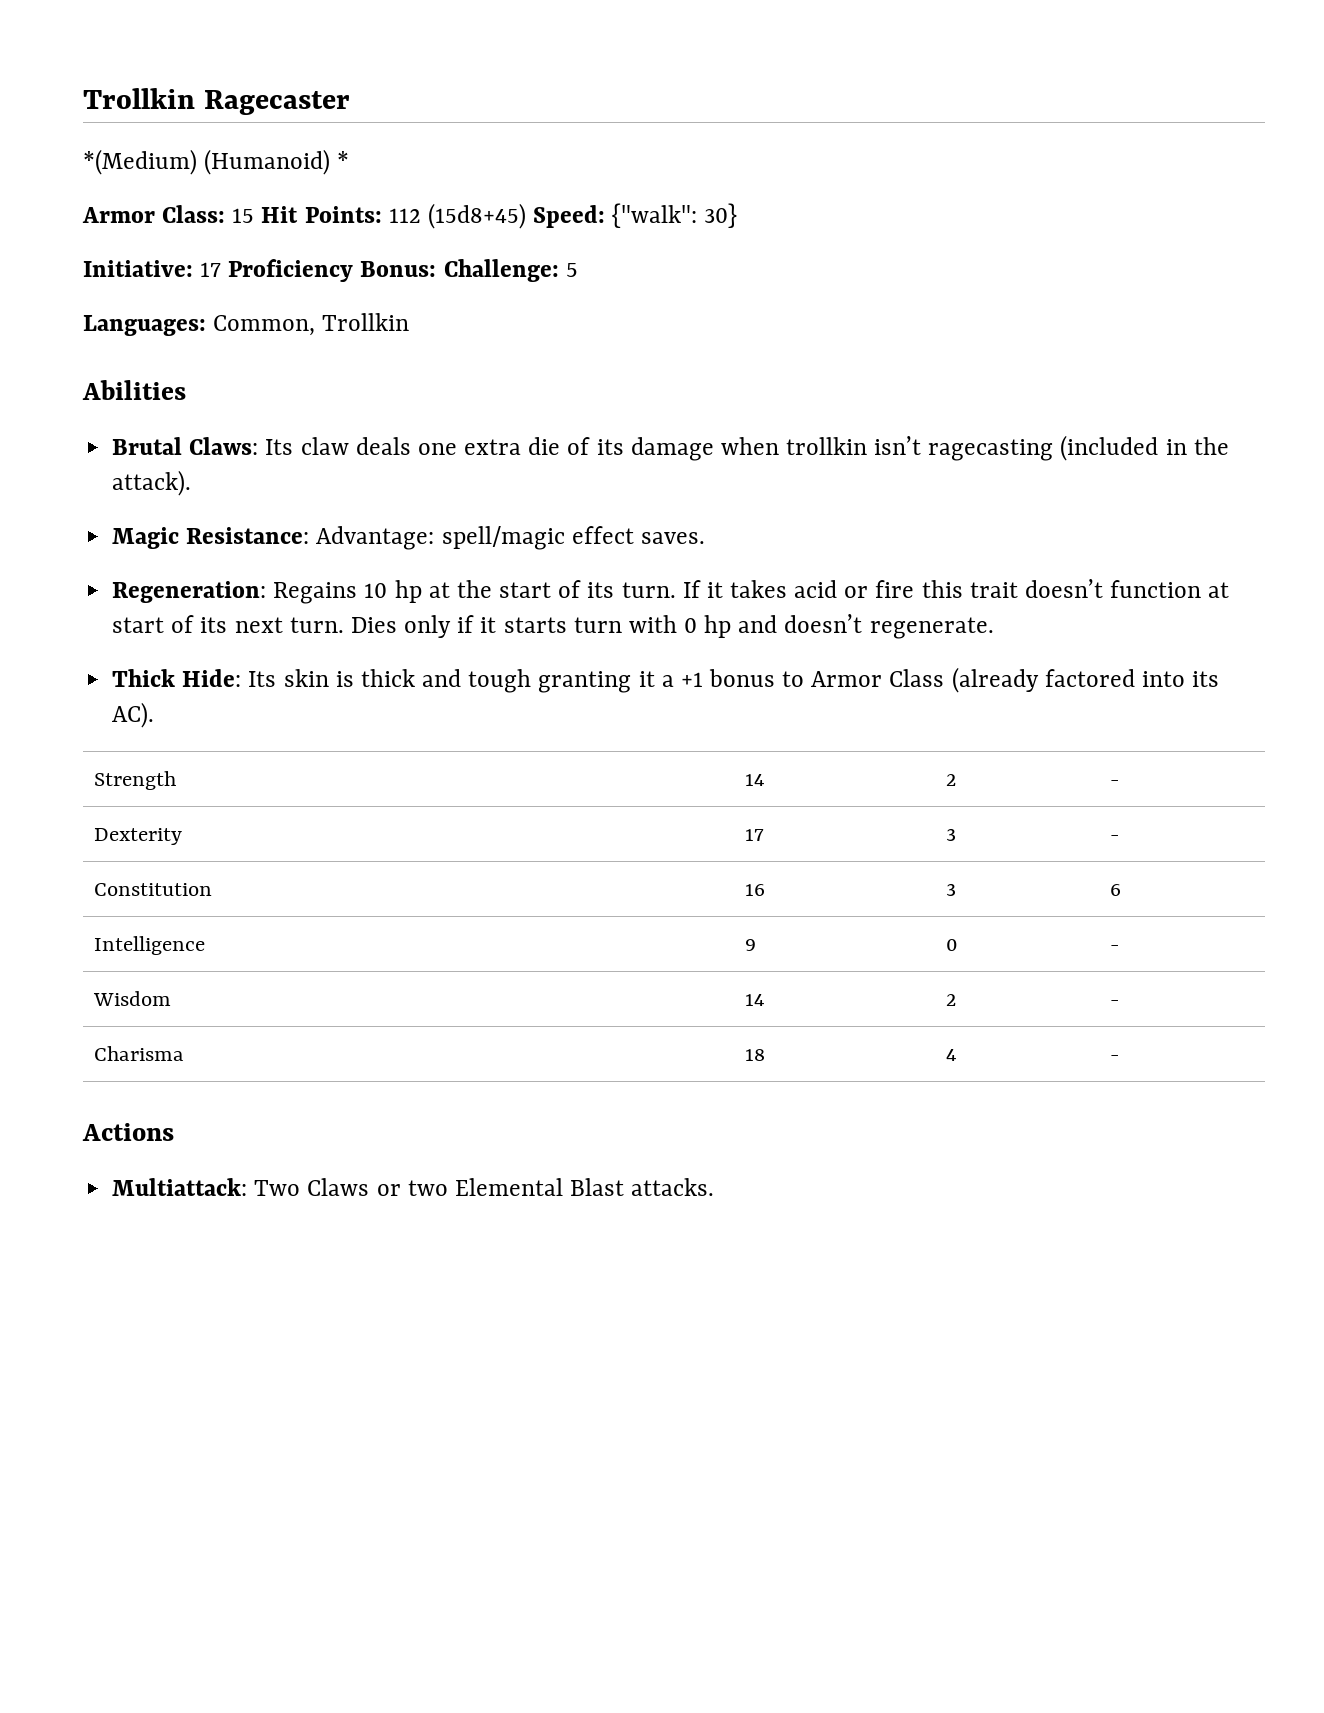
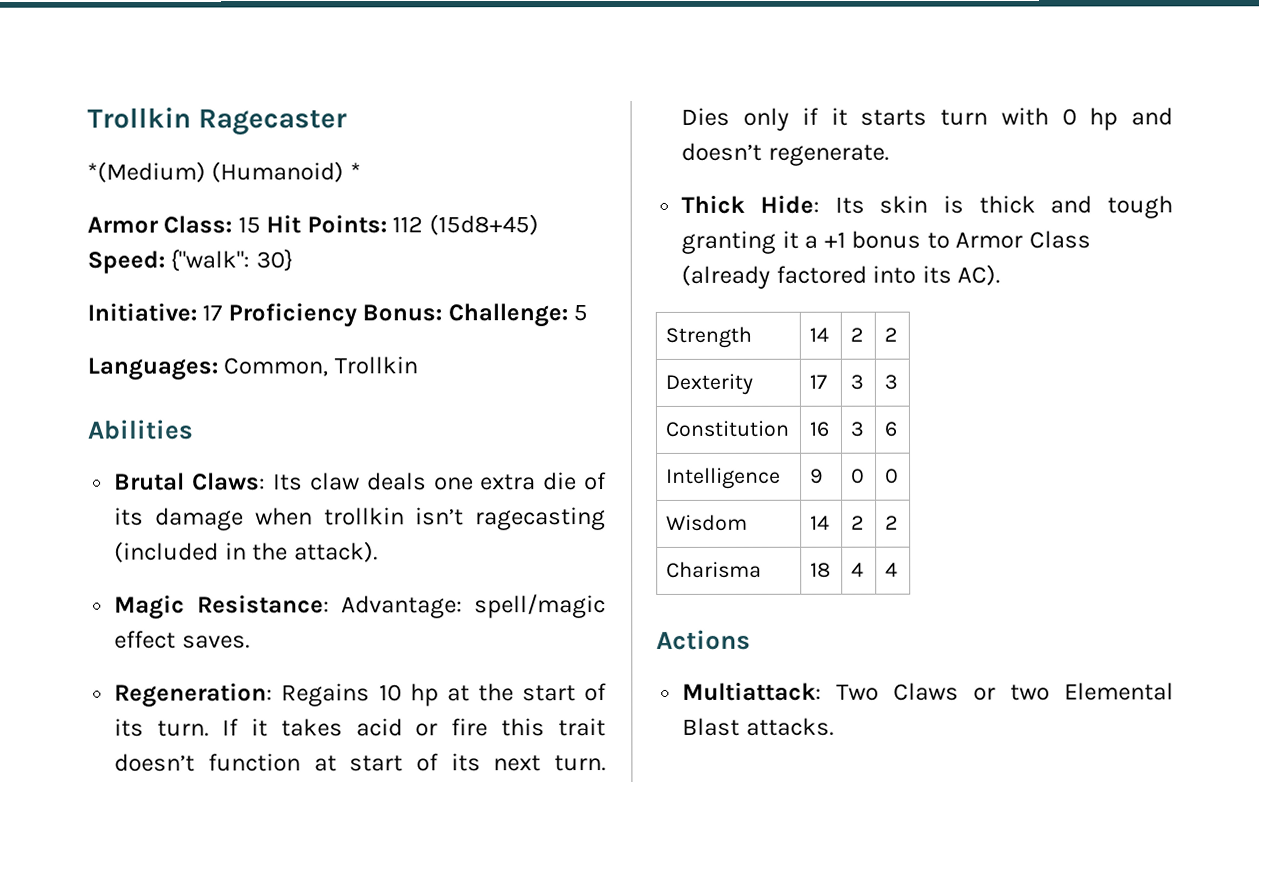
- Strength | 14 | 2 | -
+ Strength | 14 | 2 | 2
- Dexterity | 17 | 3 | -
+ Dexterity | 17 | 3 | 3
- Intelligence | 9 | 0 | -
+ Intelligence | 9 | 0 | 0
- Wisdom | 14 | 2 | -
+ Wisdom | 14 | 2 | 2
- Charisma | 18 | 4 | -
+ Charisma | 18 | 4 | 4

